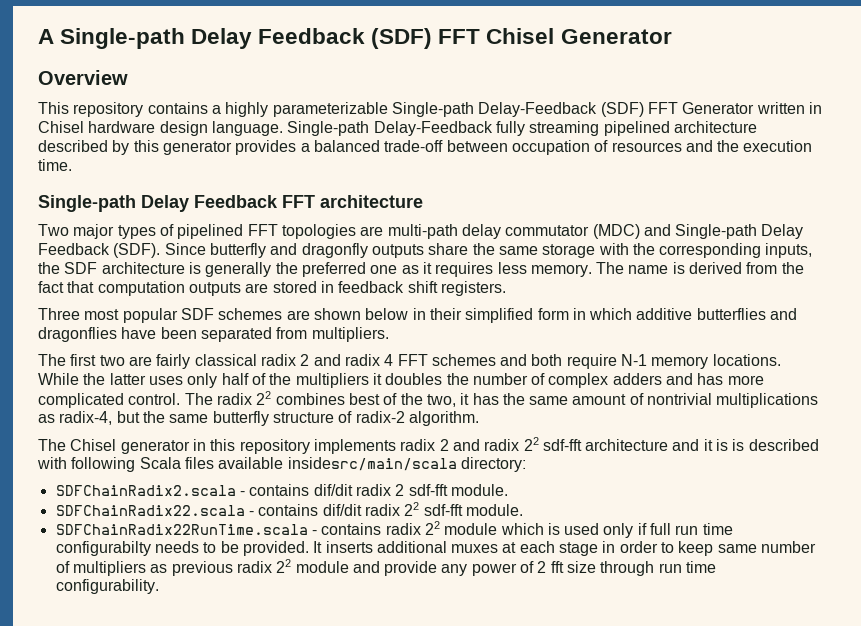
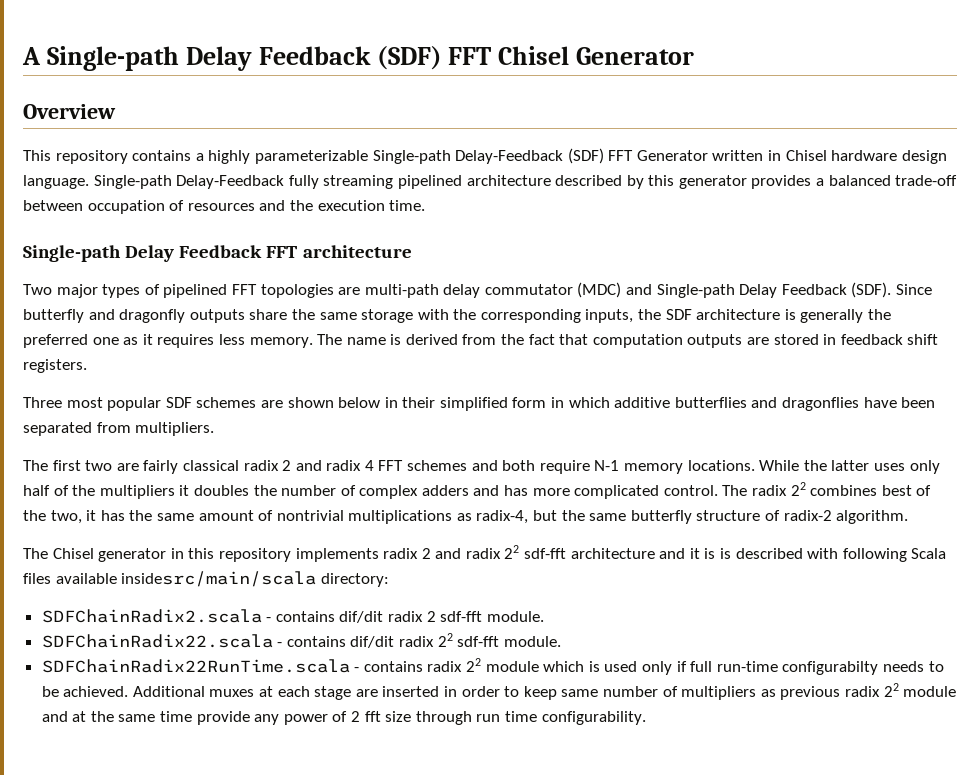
- SDFChainRadix22RunTime.scala - contains radix 22 module which is used only if full run time configurabilty needs to be provided. It inserts additional muxes at each stage in order to keep same number of multipliers as previous radix 22 module and provide any power of 2 fft size through run time configurability.
+ SDFChainRadix22RunTime.scala - contains radix 22 module which is used only if full run-time configurabilty needs to be achieved. Additional muxes at each stage are inserted in order to keep same number of multipliers as previous radix 22 module and at the same time provide any power of 2 fft size through run time configurability.

